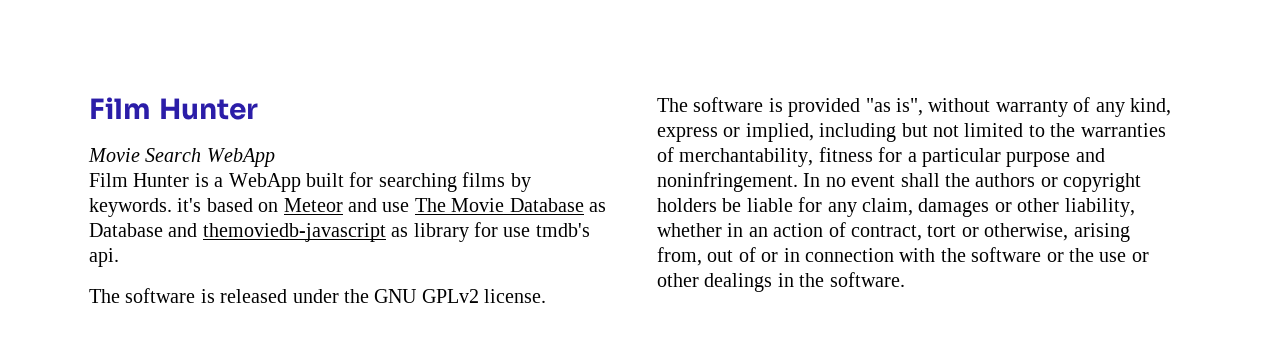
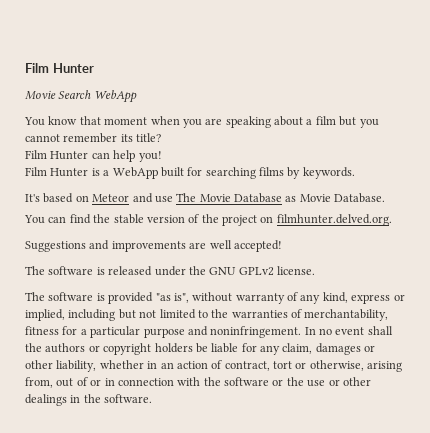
+ You know that moment when you are speaking about a film but you cannot remember its title?
+ Film Hunter can help you!
- Film Hunter is a WebApp built for searching films by keywords. it's based on Meteor and use The Movie Database as Database and themoviedb-javascript as library for use tmdb's api.
+ Film Hunter is a WebApp built for searching films by keywords.
+ It's based on Meteor and use The Movie Database as Movie Database.
+ You can find the stable version of the project on filmhunter.delved.org.
+ Suggestions and improvements are well accepted!

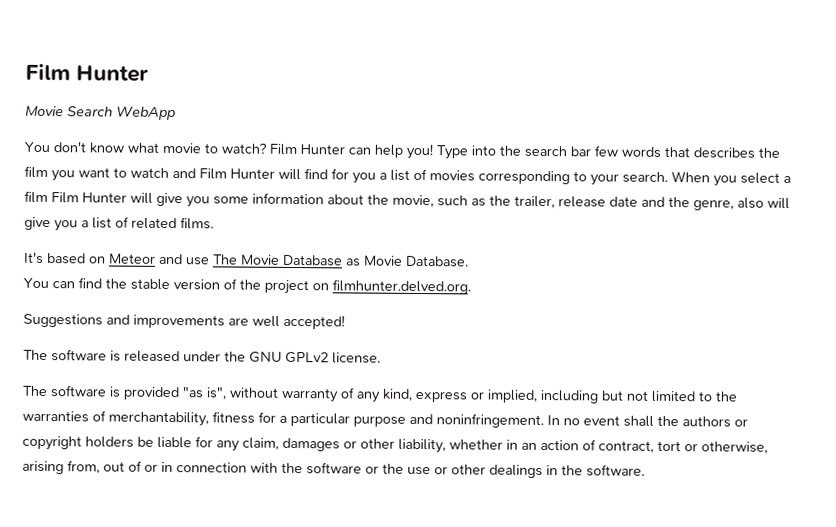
- You know that moment when you are speaking about a film but you cannot remember its title?
- Film Hunter can help you!
- Film Hunter is a WebApp built for searching films by keywords.
+ You don't know what movie to watch? Film Hunter can help you! Type into the search bar few words that describes the film you want to watch and Film Hunter will find for you a list of movies corresponding to your search. When you select a film Film Hunter will give you some information about the movie, such as the trailer, release date and the genre, also will give you a list of related films.

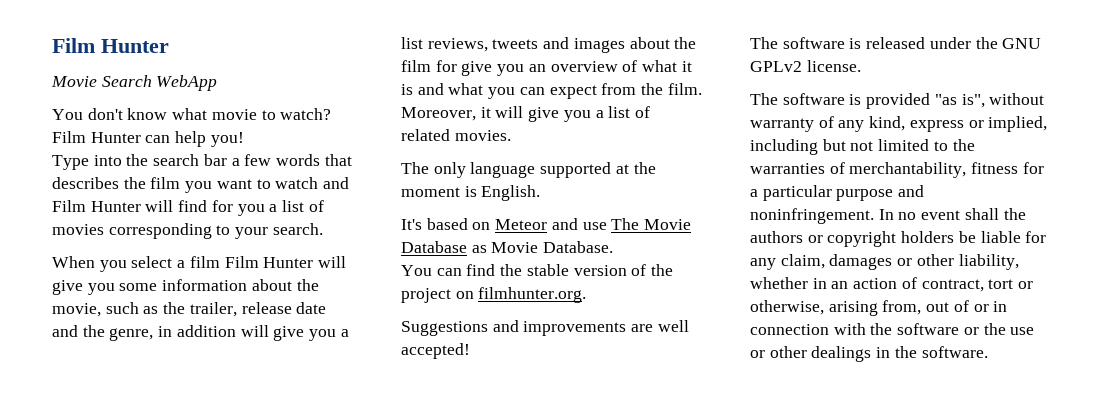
- Film Hunter can help you! Type into the search bar few words that describes the film you want to watch and Film Hunter will find for you a list of movies corresponding to your search. When you select a film Film Hunter will give you some information about the movie, such as the trailer, release date and the genre, also will give you a list of related films.
+ Film Hunter can help you!
+ Type into the search bar a few words that describes the film you want to watch and Film Hunter will find for you a list of movies corresponding to your search.
+ When you select a film Film Hunter will give you some information about the movie, such as the trailer, release date and the genre, in addition will give you a list reviews, tweets and images about the film for give you an overview of what it is and what you can expect from the film. Moreover, it will give you a list of related movies.
+ The only language supported at the moment is English.
- You can find the stable version of the project on filmhunter.delved.org.
+ You can find the stable version of the project on filmhunter.org.

